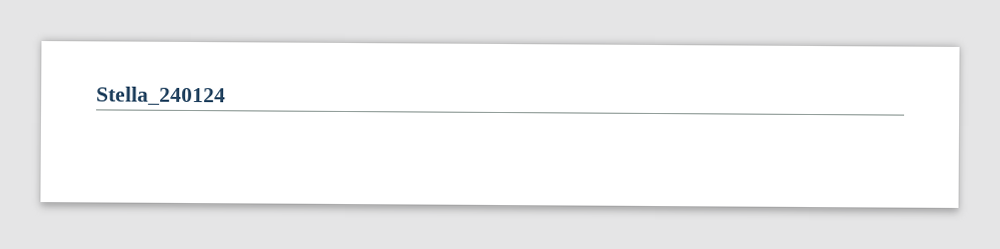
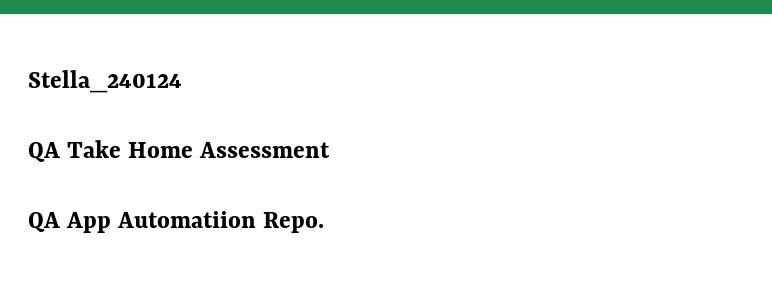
+ QA Take Home Assessment
+ QA App Automatiion Repo.

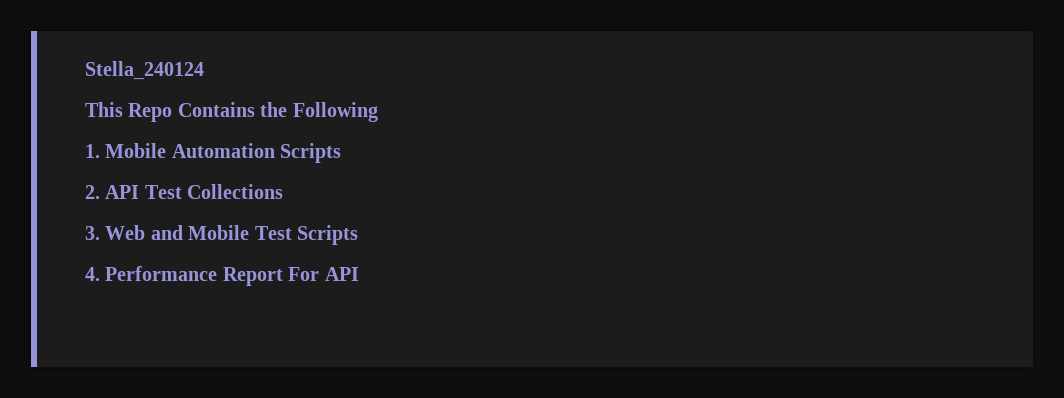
- QA Take Home Assessment
- QA App Automatiion Repo.
+ This Repo Contains the Following
+ 1. Mobile Automation Scripts
+ 2. API Test Collections
+ 3. Web and Mobile Test Scripts
+ 4. Performance Report For API

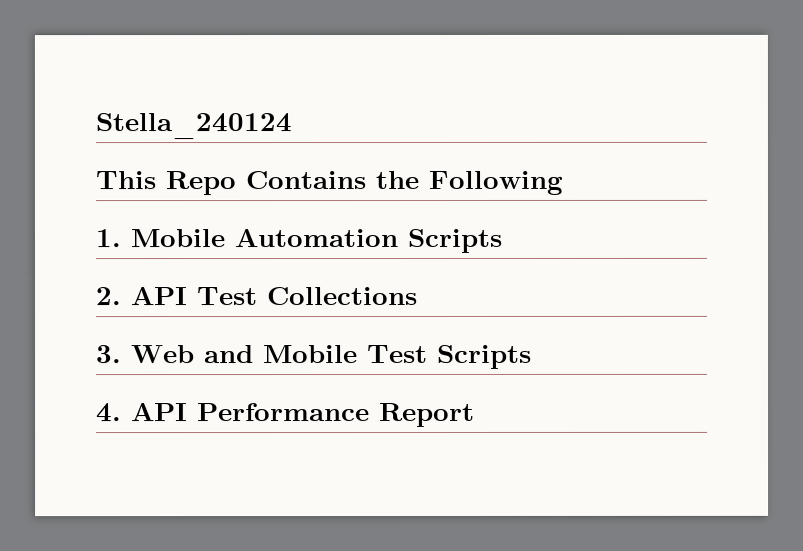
- 4. Performance Report For API
+ 4. API Performance Report

